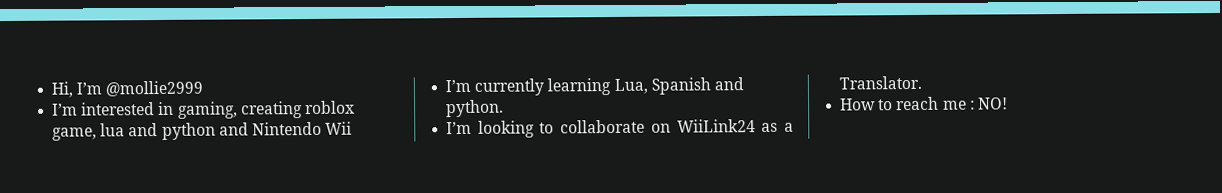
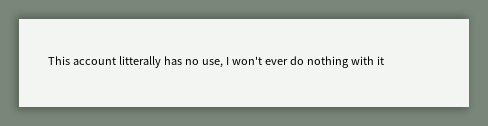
- Hi, I’m @mollie2999
- I’m interested in gaming, creating roblox game, lua and python and Nintendo Wii
- I’m currently learning Lua, Spanish and python.
- I’m looking to collaborate on WiiLink24 as a Translator.
- How to reach me : NO!
+ This account litterally has no use, I won't ever do nothing with it

